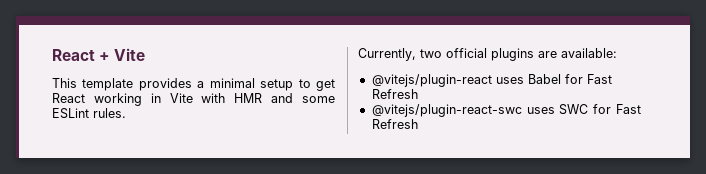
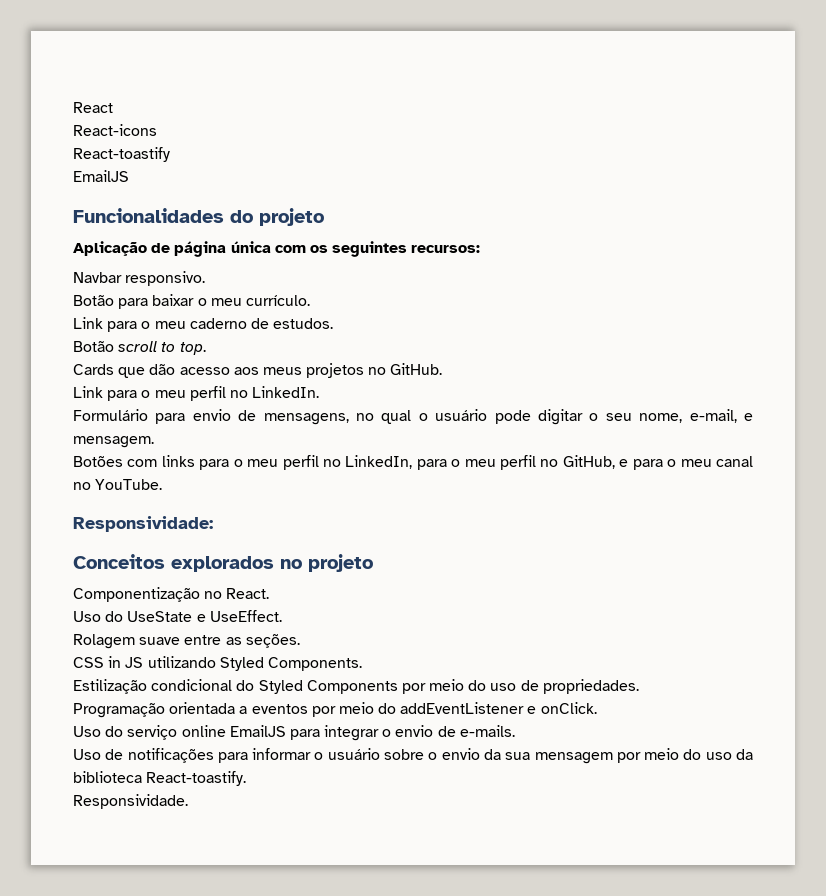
- React + Vite
- This template provides a minimal setup to get React working in Vite with HMR and some ESLint rules.
- Currently, two official plugins are available:
- @vitejs/plugin-react uses Babel for Fast Refresh
- @vitejs/plugin-react-swc uses SWC for Fast Refresh
+ React
+ React-icons
+ React-toastify
+ EmailJS
+ Funcionalidades do projeto
+ Aplicação de página única com os seguintes recursos:
+ Navbar responsivo.
+ Botão para baixar o meu currículo.
+ Link para o meu caderno de estudos.
+ Botão scroll to top.
+ Cards que dão acesso aos meus projetos no GitHub.
+ Link para o meu perfil no LinkedIn.
+ Formulário para envio de mensagens, no qual o usuário pode digitar o seu nome, e-mail, e mensagem.
+ Botões com links para o meu perfil no LinkedIn, para o meu perfil no GitHub, e para o meu canal no YouTube.
+ Responsividade:
+ Conceitos explorados no projeto
+ Componentização no React.
+ Uso do UseState e UseEffect.
+ Rolagem suave entre as seções.
+ CSS in JS utilizando Styled Components.
+ Estilização condicional do Styled Components por meio do uso de propriedades.
+ Programação orientada a eventos por meio do addEventListener e onClick.
+ Uso do serviço online EmailJS para integrar o envio de e-mails.
+ Uso de notificações para informar o usuário sobre o envio da sua mensagem por meio do uso da biblioteca React-toastify.
+ Responsividade.

